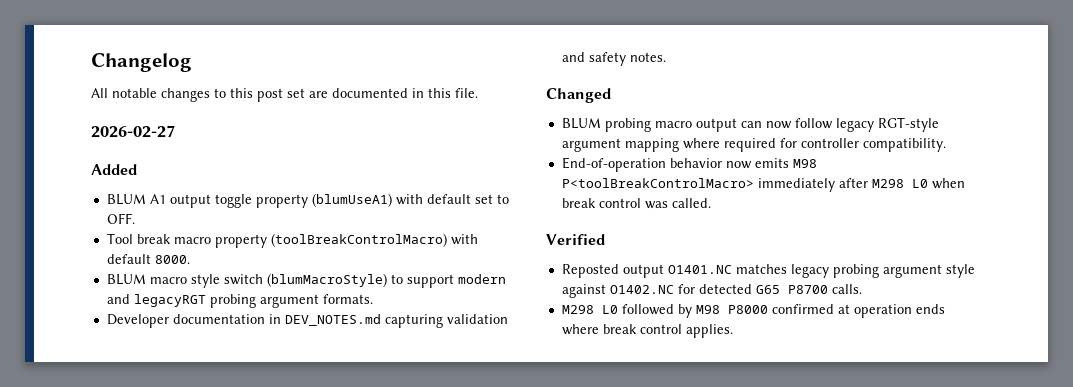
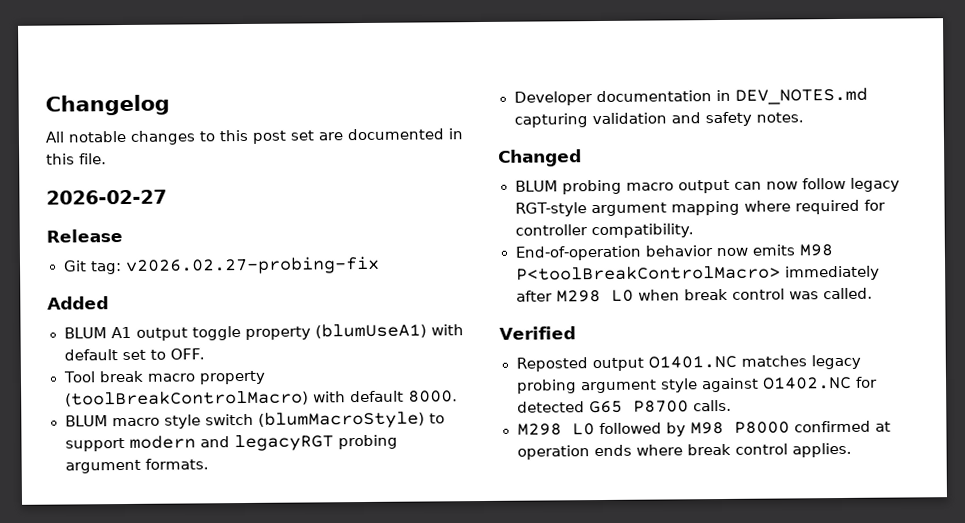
+ Release
+ Git tag: v2026.02.27-probing-fix

